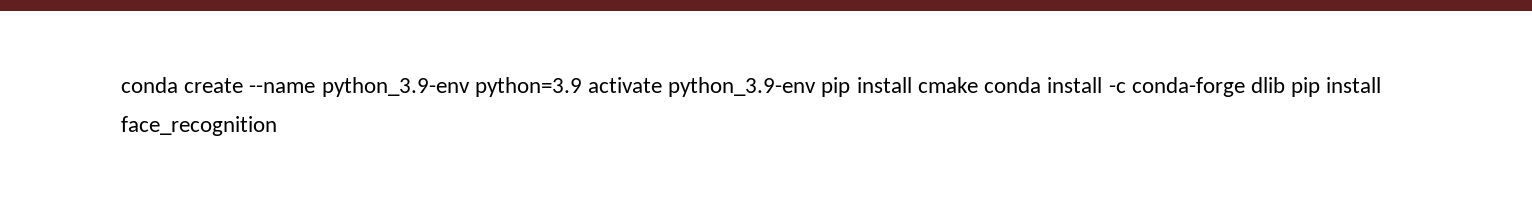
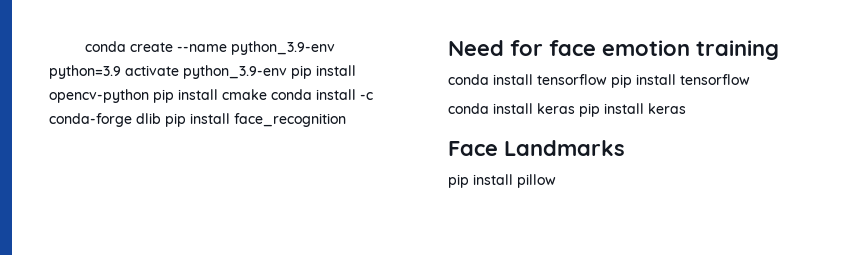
- conda create --name python_3.9-env python=3.9 activate python_3.9-env pip install cmake conda install -c conda-forge dlib pip install face_recognition
+ conda create --name python_3.9-env python=3.9 activate python_3.9-env pip install opencv-python pip install cmake conda install -c conda-forge dlib pip install face_recognition
+ Need for face emotion training
+ conda install tensorflow pip install tensorflow
+ conda install keras pip install keras
+ Face Landmarks
+ pip install pillow

